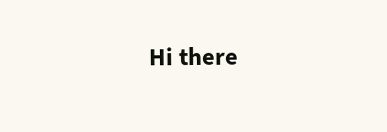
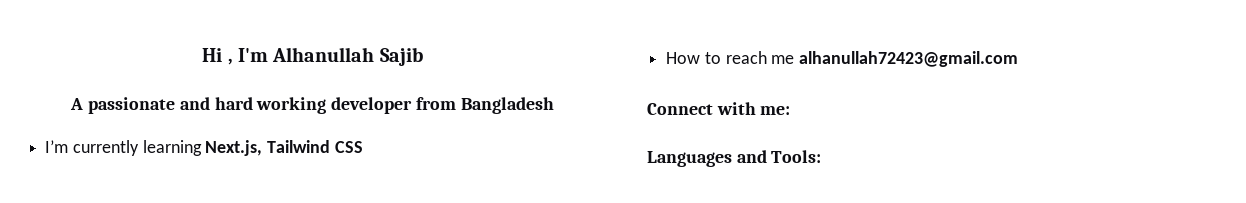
- Hi there
+ Hi , I'm Alhanullah Sajib
+ A passionate and hard working developer from Bangladesh
+ I’m currently learning Next.js, Tailwind CSS
+ How to reach me alhanullah72423@gmail.com
+ Connect with me:
+ Languages and Tools:

